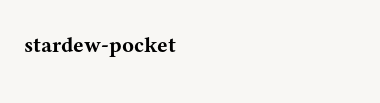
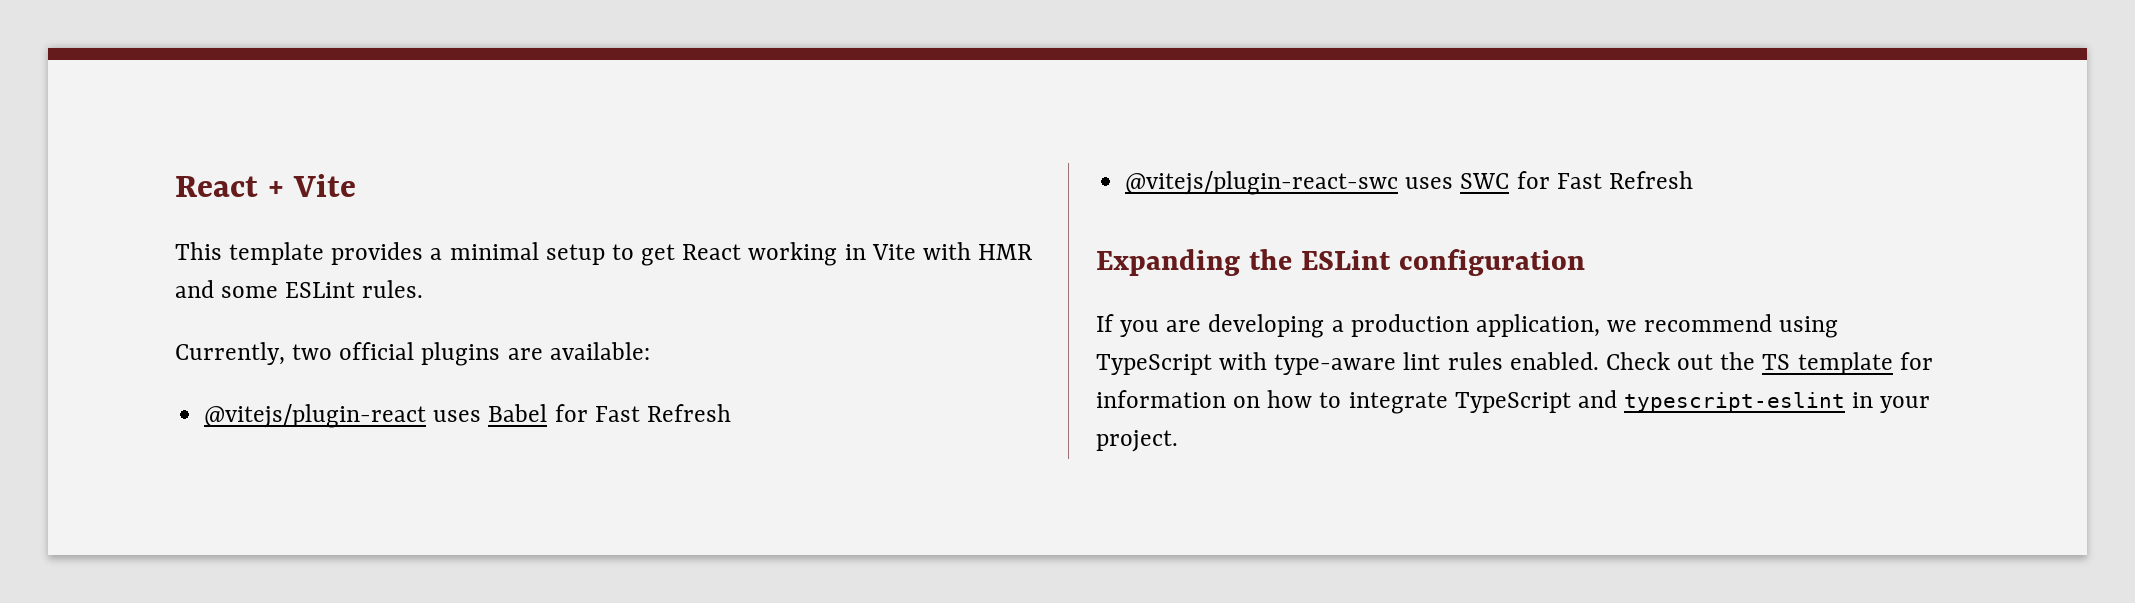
- stardew-pocket
+ React + Vite
+ This template provides a minimal setup to get React working in Vite with HMR and some ESLint rules.
+ Currently, two official plugins are available:
+ @vitejs/plugin-react uses Babel for Fast Refresh
+ @vitejs/plugin-react-swc uses SWC for Fast Refresh
+ Expanding the ESLint configuration
+ If you are developing a production application, we recommend using TypeScript with type-aware lint rules enabled. Check out the TS template for information on how to integrate TypeScript and typescript-eslint in your project.

